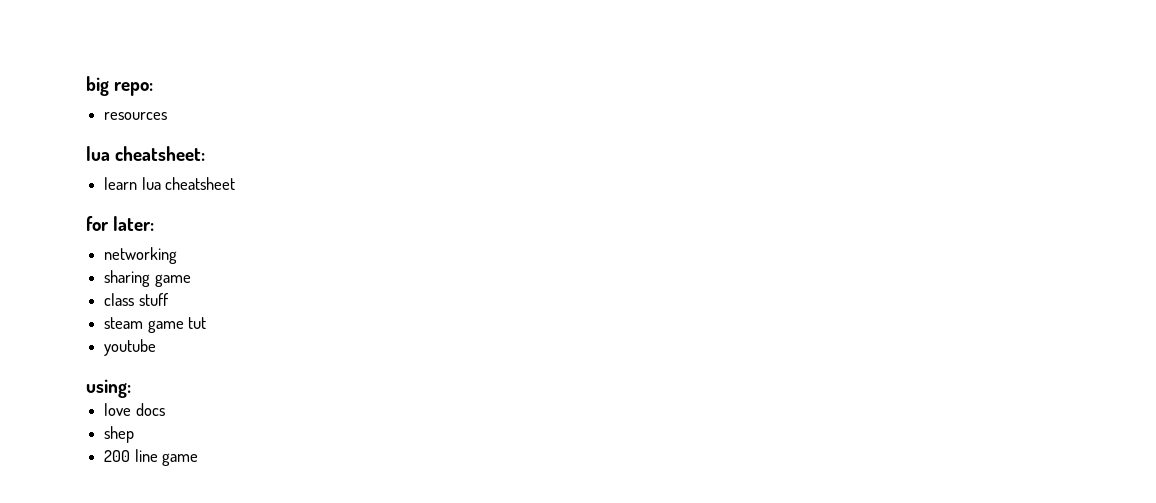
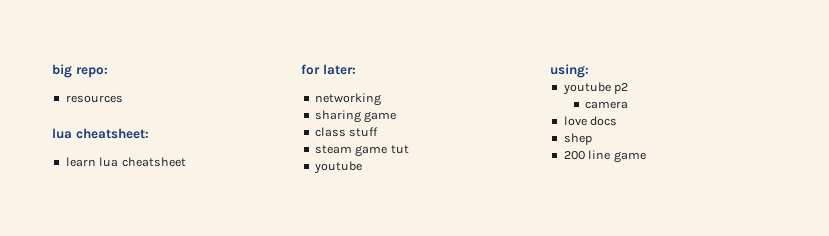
+ youtube p2
+ camera

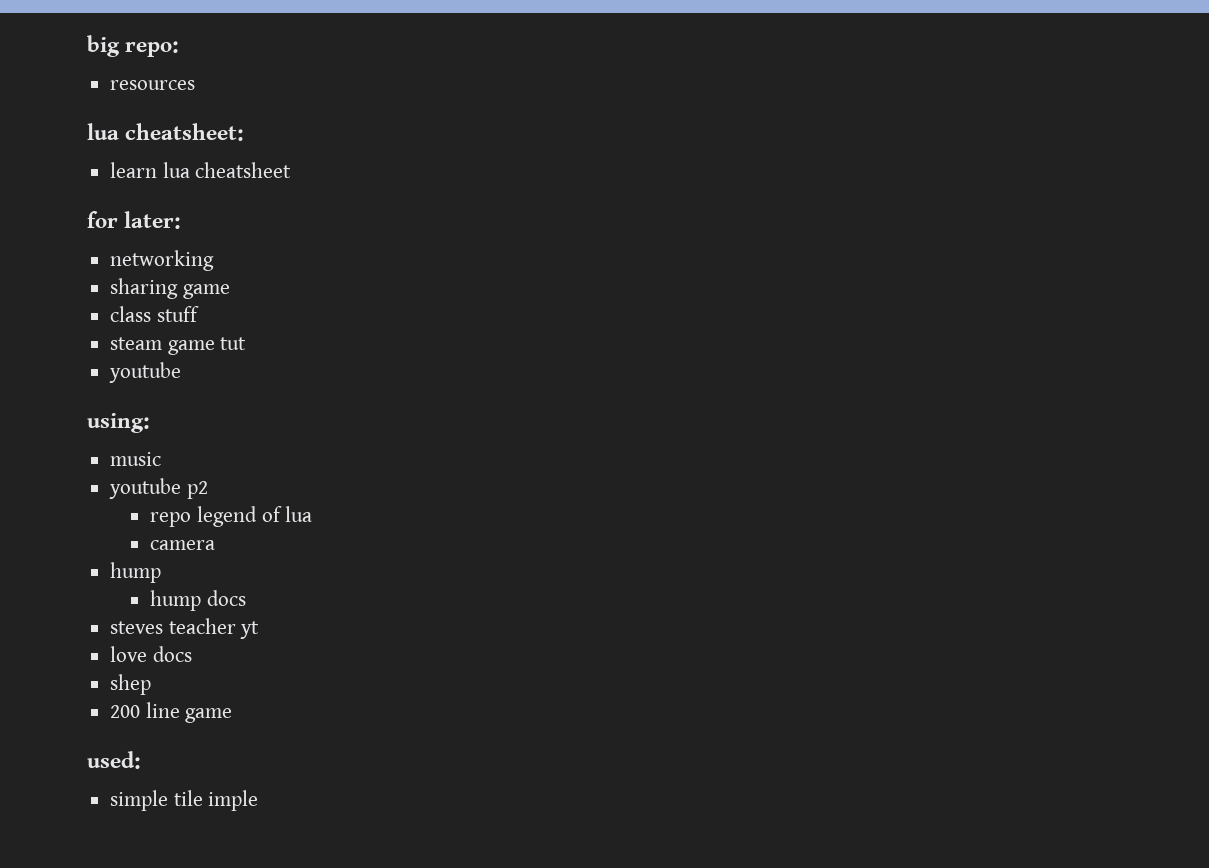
+ music
+ repo legend of lua
  camera
+ hump
+ hump docs
+ steves teacher yt
+ used:
+ simple tile imple

